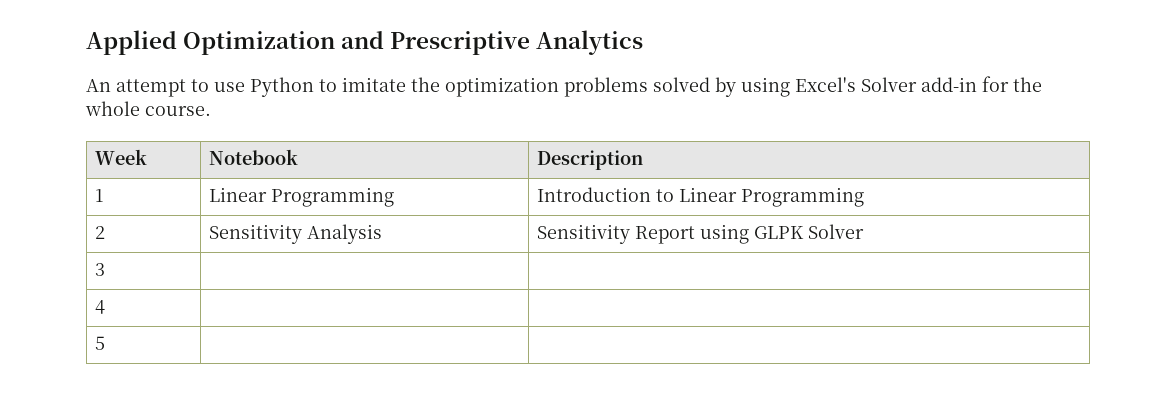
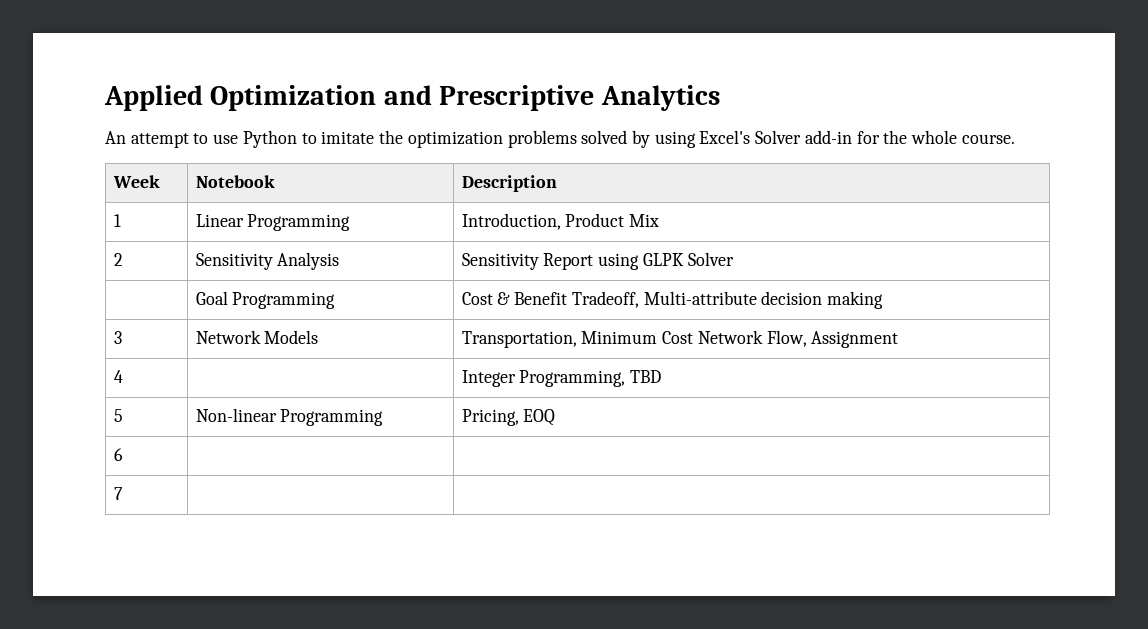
- 1 | Linear Programming | Introduction to Linear Programming
+ 1 | Linear Programming | Introduction, Product Mix
- 3 | |
- 4 | |
- 5 | |
+ | Goal Programming | Cost & Benefit Tradeoff, Multi-attribute decision making
+ 3 | Network Models | Transportation, Minimum Cost Network Flow, Assignment
+ 4 | | Integer Programming, TBD
+ 5 | Non-linear Programming | Pricing, EOQ
+ 6 | |
+ 7 | |

